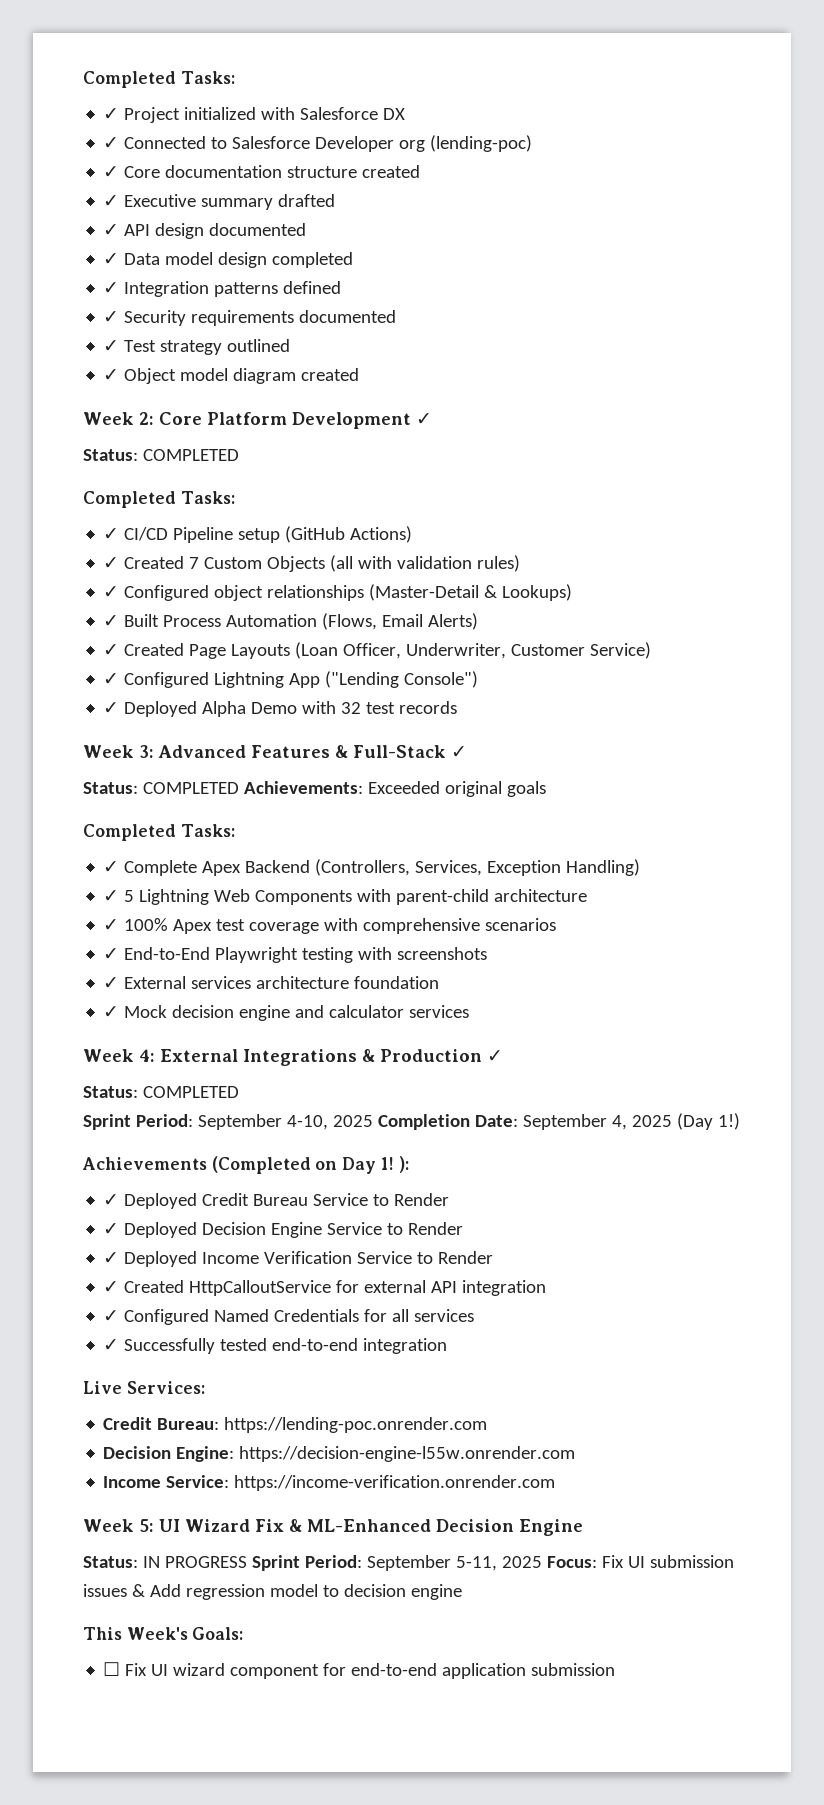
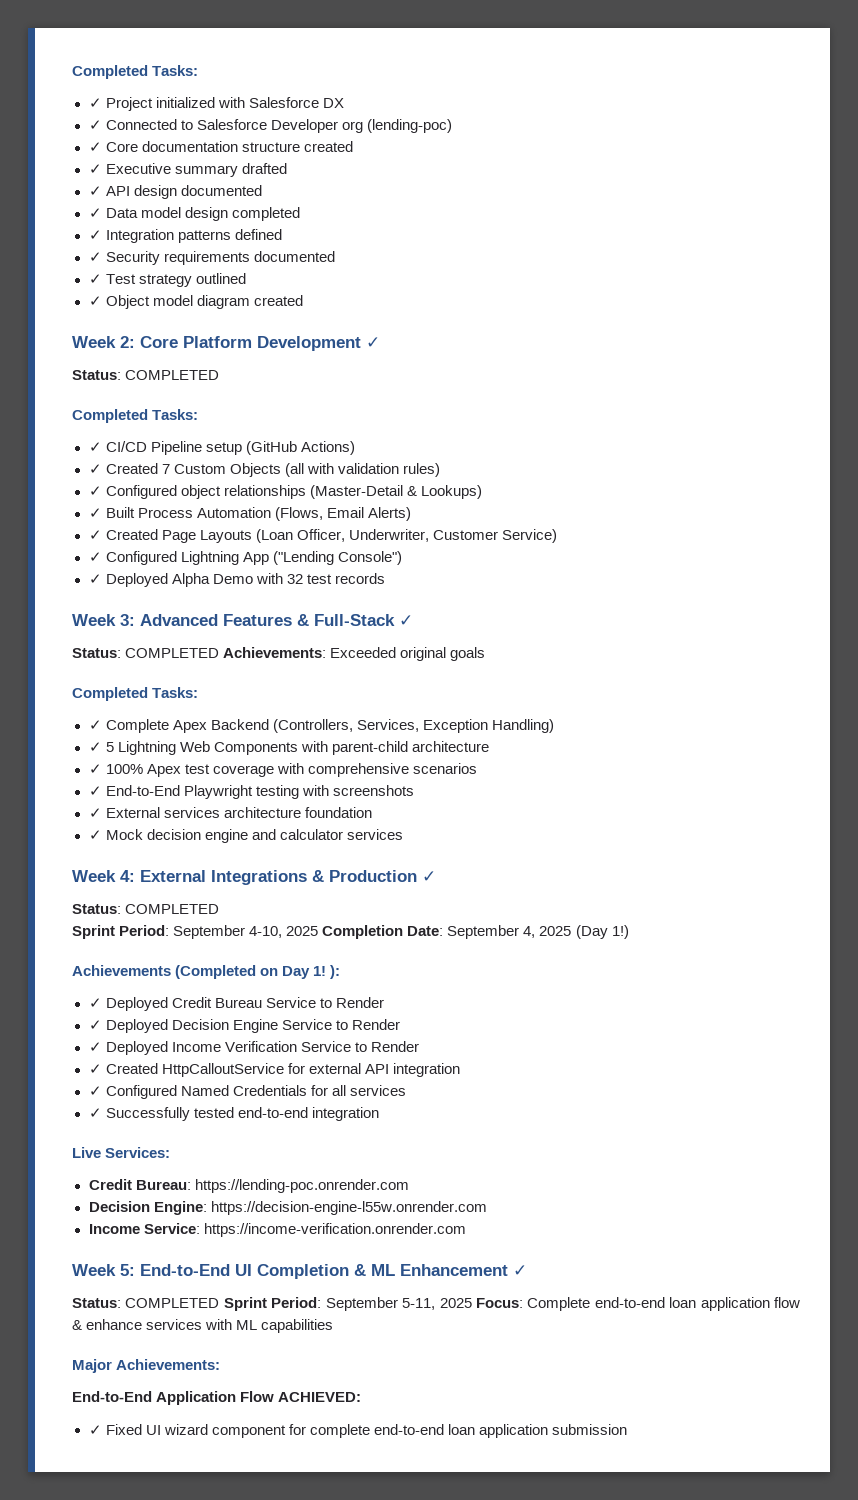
- Week 5: UI Wizard Fix & ML-Enhanced Decision Engine
- Status: IN PROGRESS Sprint Period: September 5-11, 2025 Focus: Fix UI submission issues & Add regression model to decision engine
- This Week's Goals:
- ☐ Fix UI wizard component for end-to-end application submission
+ Week 5: End-to-End UI Completion & ML Enhancement ✓
+ Status: COMPLETED Sprint Period: September 5-11, 2025 Focus: Complete end-to-end loan application flow & enhance services with ML capabilities
+ Major Achievements:
+ End-to-End Application Flow ACHIEVED:
+ ✓ Fixed UI wizard component for complete end-to-end loan application submission

